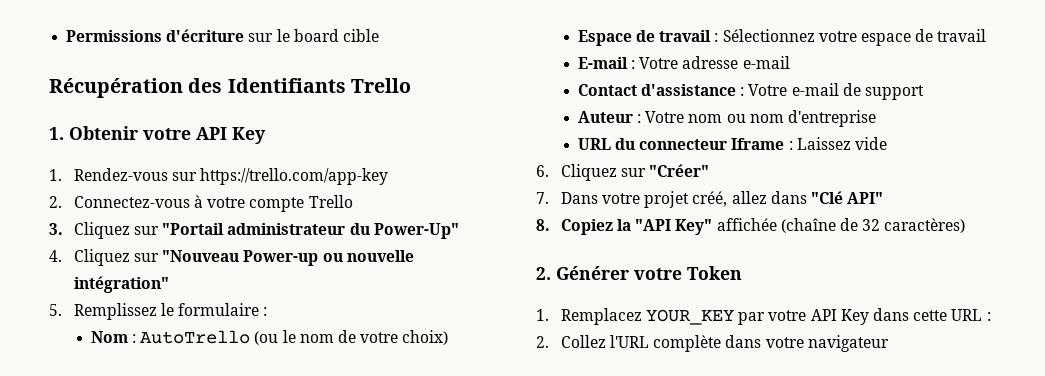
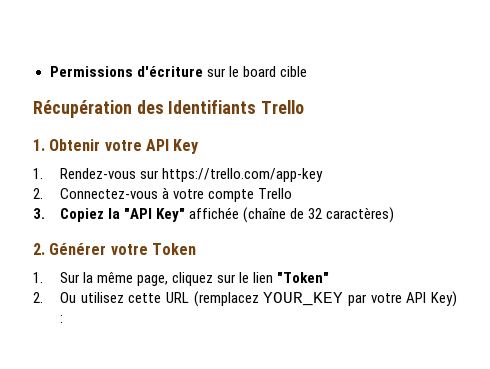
- 3. Cliquez sur "Portail administrateur du Power-Up"
- 4. Cliquez sur "Nouveau Power-up ou nouvelle intégration"
- 5. Remplissez le formulaire :
- Nom : AutoTrello (ou le nom de votre choix)
- Espace de travail : Sélectionnez votre espace de travail
- E-mail : Votre adresse e-mail
- Contact d'assistance : Votre e-mail de support
- Auteur : Votre nom ou nom d'entreprise
- URL du connecteur Iframe : Laissez vide
- 6. Cliquez sur "Créer"
- 7. Dans votre projet créé, allez dans "Clé API"
- 8. Copiez la "API Key" affichée (chaîne de 32 caractères)
+ 3. Copiez la "API Key" affichée (chaîne de 32 caractères)
- 1. Remplacez YOUR_KEY par votre API Key dans cette URL :
- 2. Collez l'URL complète dans votre navigateur
+ 1. Sur la même page, cliquez sur le lien "Token"
+ 2. Ou utilisez cette URL (remplacez YOUR_KEY par votre API Key) :

